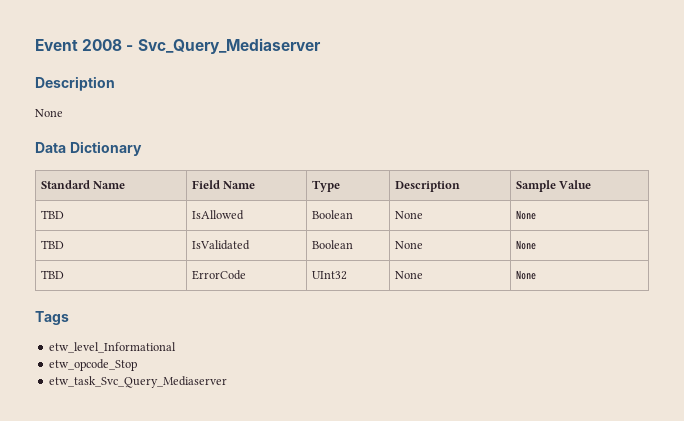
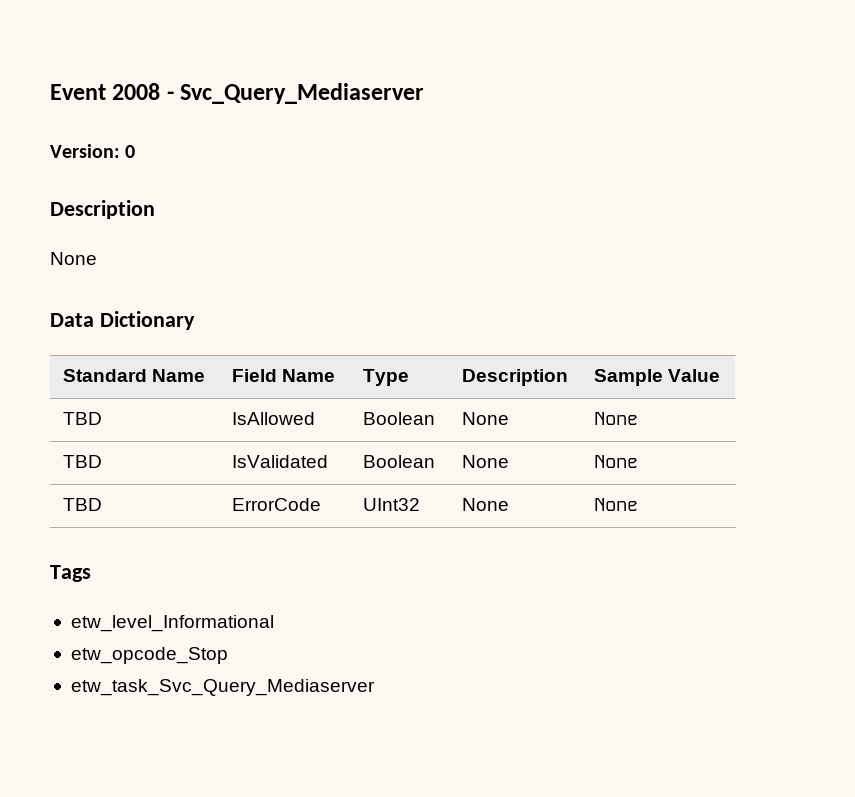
+ Version: 0

